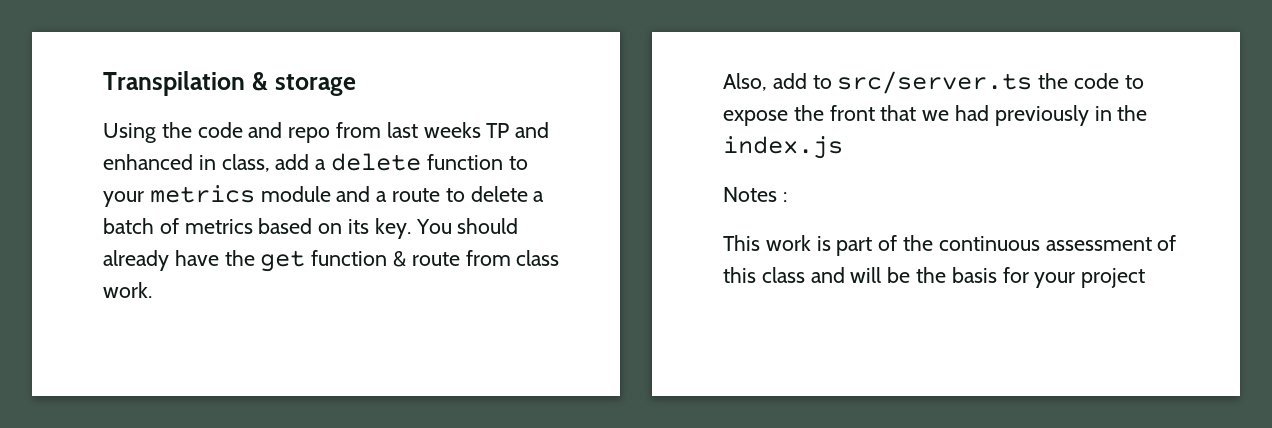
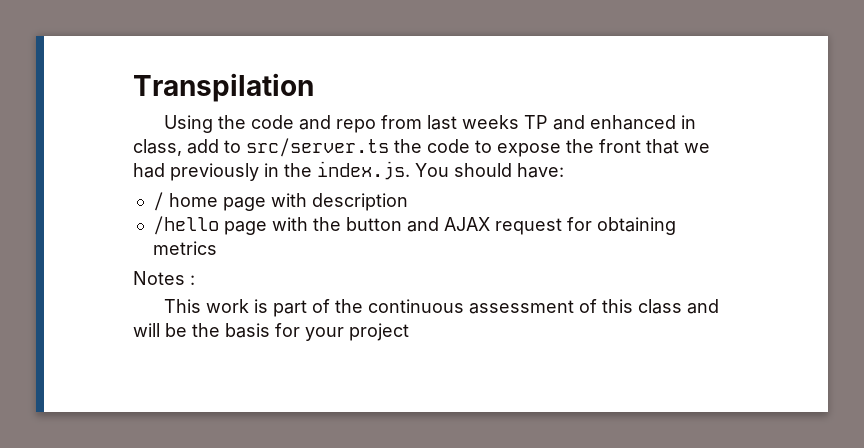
- Transpilation & storage
+ Transpilation
- Using the code and repo from last weeks TP and enhanced in class, add a delete function to your metrics module and a route to delete a batch of metrics based on its key. You should already have the get function & route from class work.
- Also, add to src/server.ts the code to expose the front that we had previously in the index.js
+ Using the code and repo from last weeks TP and enhanced in class, add to src/server.ts the code to expose the front that we had previously in the index.js. You should have:
+ / home page with description
+ /hello page with the button and AJAX request for obtaining metrics

